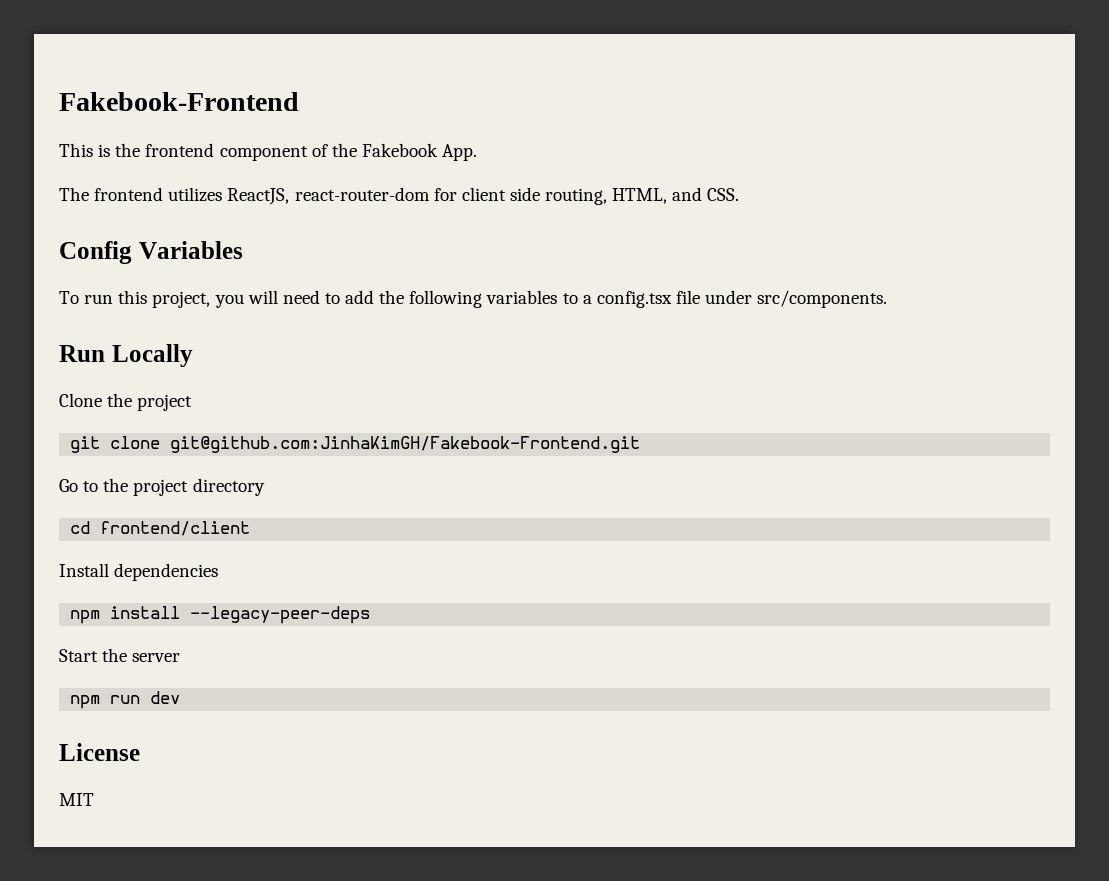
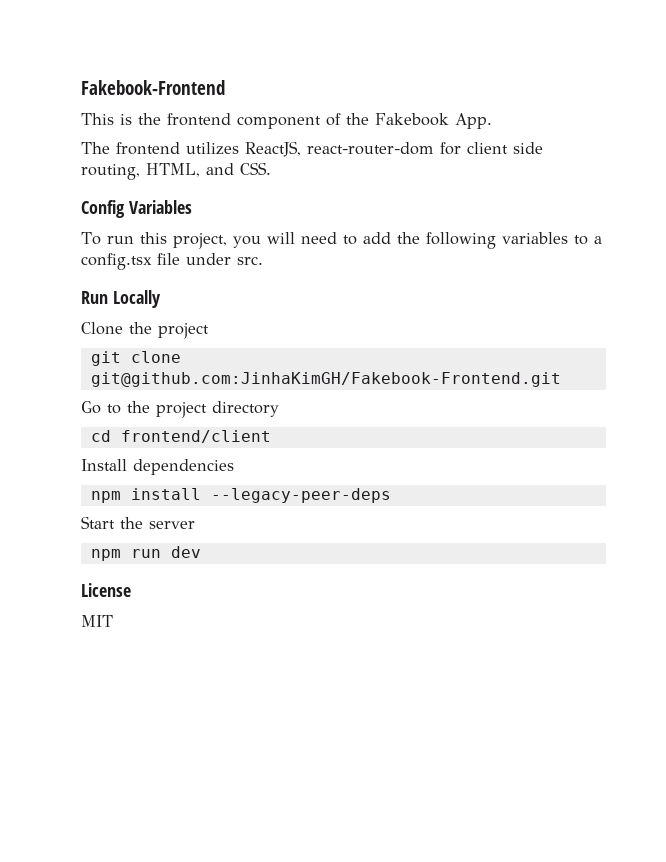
- To run this project, you will need to add the following variables to a config.tsx file under src/components.
+ To run this project, you will need to add the following variables to a config.tsx file under src.

